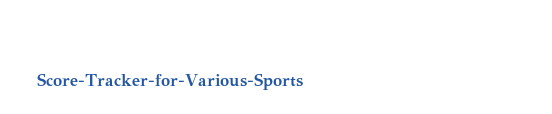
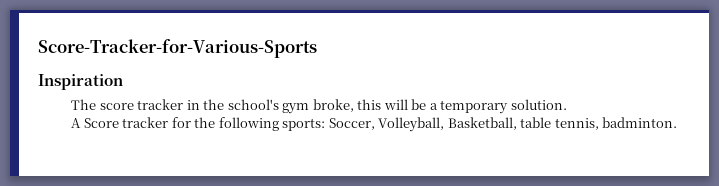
+ Inspiration
+ The score tracker in the school's gym broke, this will be a temporary solution.
+ A Score tracker for the following sports: Soccer, Volleyball, Basketball, table tennis, badminton.

